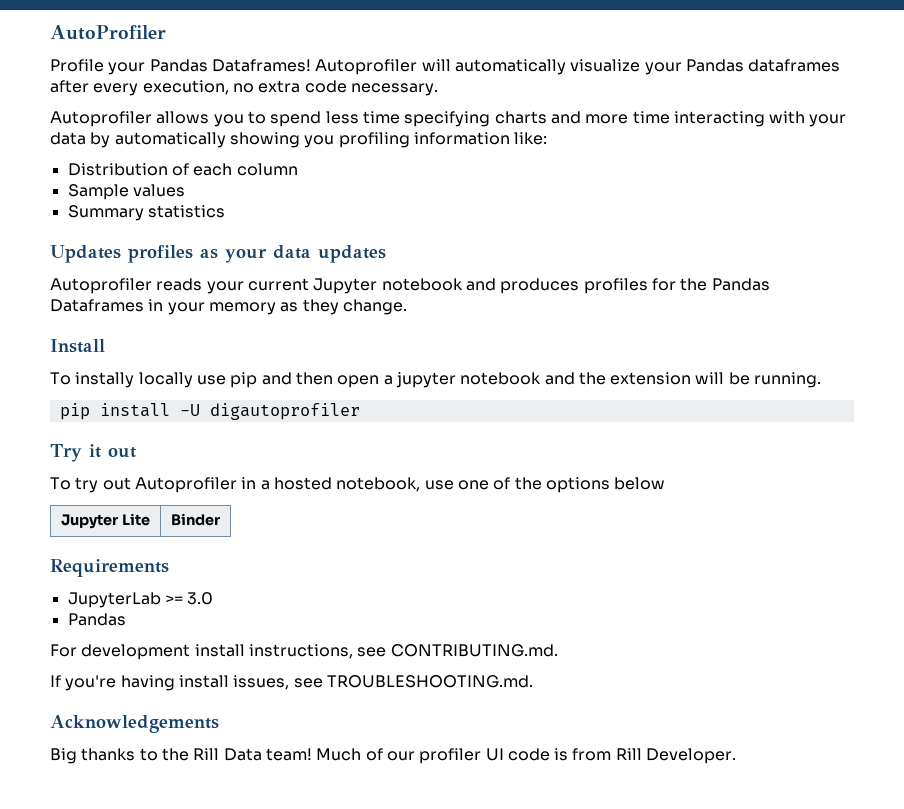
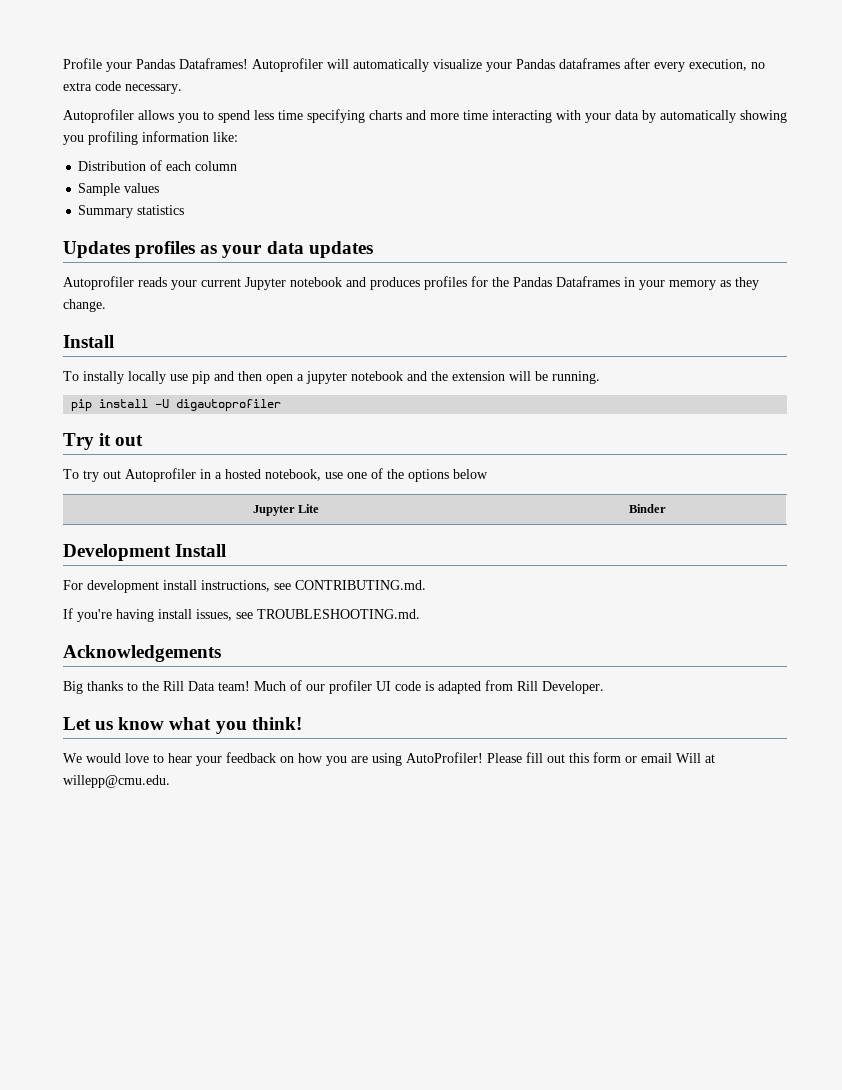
- AutoProfiler
- Requirements
- JupyterLab >= 3.0
- Pandas
+ Development Install
- Much of our profiler UI code is from Rill Developer.
+ Much of our profiler UI code is adapted from Rill Developer.
+ Let us know what you think!
+ We would love to hear your feedback on how you are using AutoProfiler! Please fill out this form or email Will at willepp@cmu.edu.

